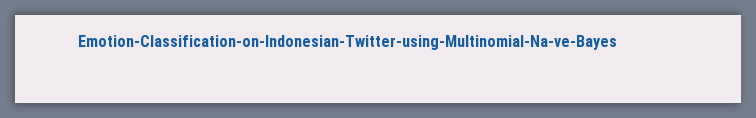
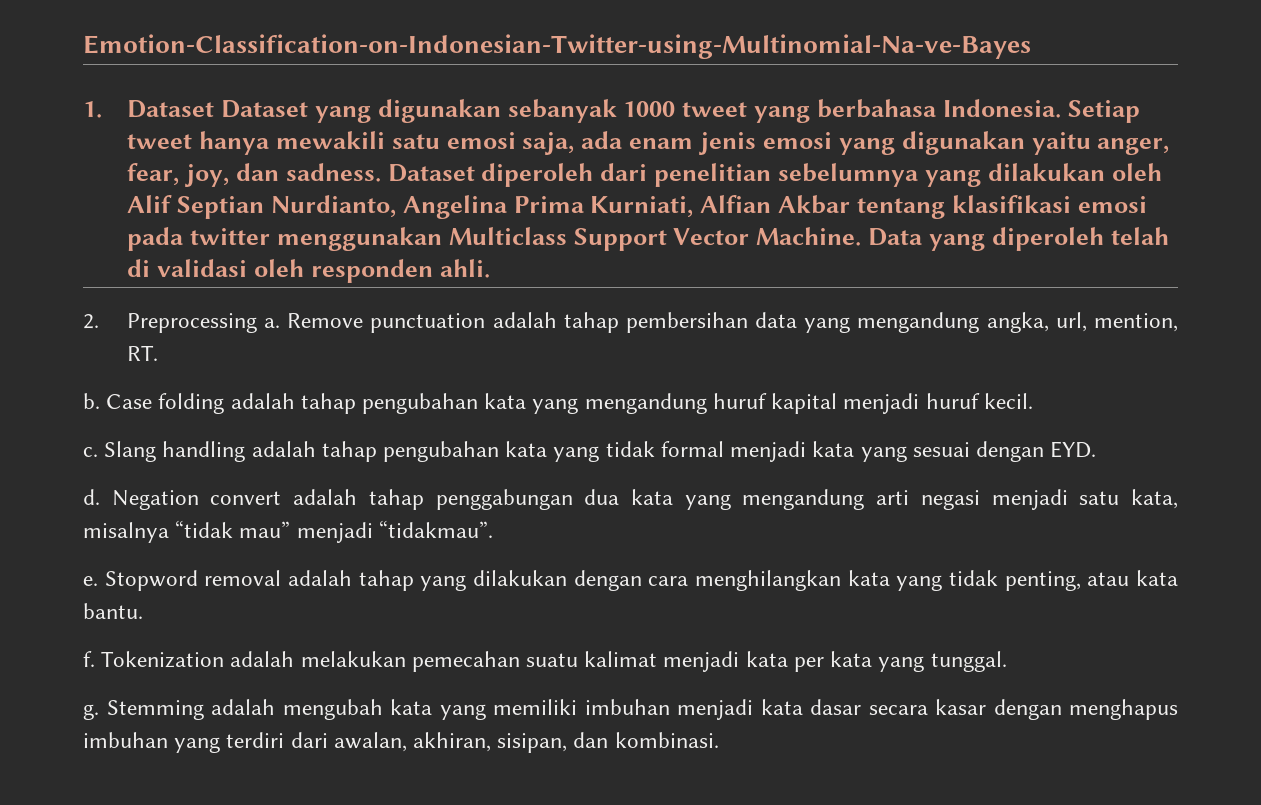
+ 1. Dataset Dataset yang digunakan sebanyak 1000 tweet yang berbahasa Indonesia. Setiap tweet hanya mewakili satu emosi saja, ada enam jenis emosi yang digunakan yaitu anger, fear, joy, dan sadness. Dataset diperoleh dari penelitian sebelumnya yang dilakukan oleh Alif Septian Nurdianto, Angelina Prima Kurniati, Alfian Akbar tentang klasifikasi emosi pada twitter menggunakan Multiclass Support Vector Machine. Data yang diperoleh telah di validasi oleh responden ahli.
+ 2. Preprocessing a. Remove punctuation adalah tahap pembersihan data yang mengandung angka, url, mention, RT.
+ b. Case folding adalah tahap pengubahan kata yang mengandung huruf kapital menjadi huruf kecil.
+ c. Slang handling adalah tahap pengubahan kata yang tidak formal menjadi kata yang sesuai dengan EYD.
+ d. Negation convert adalah tahap penggabungan dua kata yang mengandung arti negasi menjadi satu kata, misalnya “tidak mau” menjadi “tidakmau”.
+ e. Stopword removal adalah tahap yang dilakukan dengan cara menghilangkan kata yang tidak penting, atau kata bantu.
+ f. Tokenization adalah melakukan pemecahan suatu kalimat menjadi kata per kata yang tunggal.
+ g. Stemming adalah mengubah kata yang memiliki imbuhan menjadi kata dasar secara kasar dengan menghapus imbuhan yang terdiri dari awalan, akhiran, sisipan, dan kombinasi.

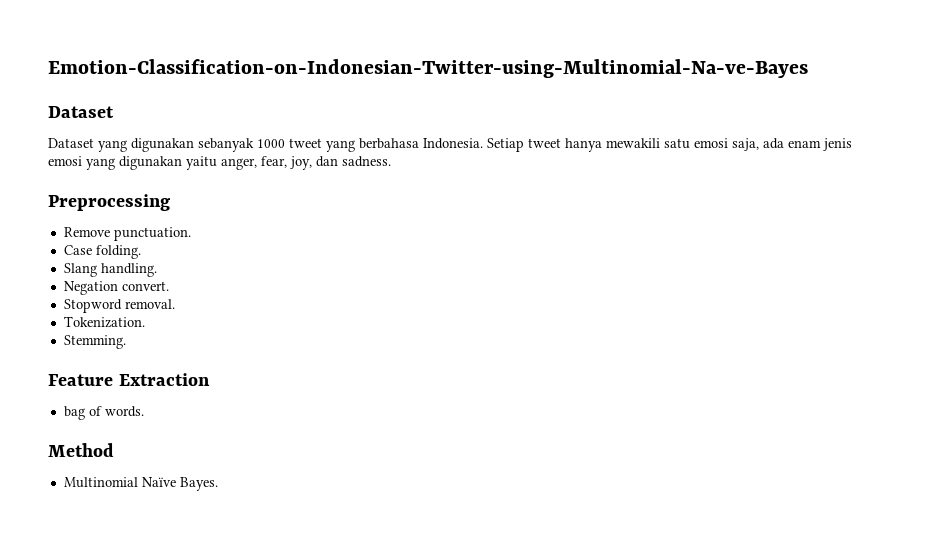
  Emotion-Classification-on-Indonesian-Twitter-using-Multinomial-Na-ve-Bayes
- 1. Dataset Dataset yang digunakan sebanyak 1000 tweet yang berbahasa Indonesia.
+ Dataset
+ Dataset yang digunakan sebanyak 1000 tweet yang berbahasa Indonesia.
- Setiap tweet hanya mewakili satu emosi saja, ada enam jenis emosi yang digunakan yaitu anger, fear, joy, dan sadness. Dataset diperoleh dari penelitian sebelumnya yang dilakukan oleh Alif Septian Nurdianto, Angelina Prima Kurniati, Alfian Akbar tentang klasifikasi emosi pada twitter menggunakan Multiclass Support Vector Machine. Data yang diperoleh telah di validasi oleh responden ahli.
- 2. Preprocessing a. Remove punctuation adalah tahap pembersihan data yang mengandung angka, url, mention, RT.
- b. Case folding adalah tahap pengubahan kata yang mengandung huruf kapital menjadi huruf kecil.
- c. Slang handling adalah tahap pengubahan kata yang tidak formal menjadi kata yang sesuai dengan EYD.
- d. Negation convert adalah tahap penggabungan dua kata yang mengandung arti negasi menjadi satu kata, misalnya “tidak mau” menjadi “tidakmau”.
- e. Stopword removal adalah tahap yang dilakukan dengan cara menghilangkan kata yang tidak penting, atau kata bantu.
- f. Tokenization adalah melakukan pemecahan suatu kalimat menjadi kata per kata yang tunggal.
- g. Stemming adalah mengubah kata yang memiliki imbuhan menjadi kata dasar secara kasar dengan menghapus imbuhan yang terdiri dari awalan, akhiran, sisipan, dan kombinasi.
+ Setiap tweet hanya mewakili satu emosi saja, ada enam jenis emosi yang digunakan yaitu anger, fear, joy, dan sadness.
+ Preprocessing
+ Remove punctuation.
+ Case folding.
+ Slang handling.
+ Negation convert.
+ Stopword removal.
+ Tokenization.
+ Stemming.
+ Feature Extraction
+ bag of words.
+ Method
+ Multinomial Naïve Bayes.

